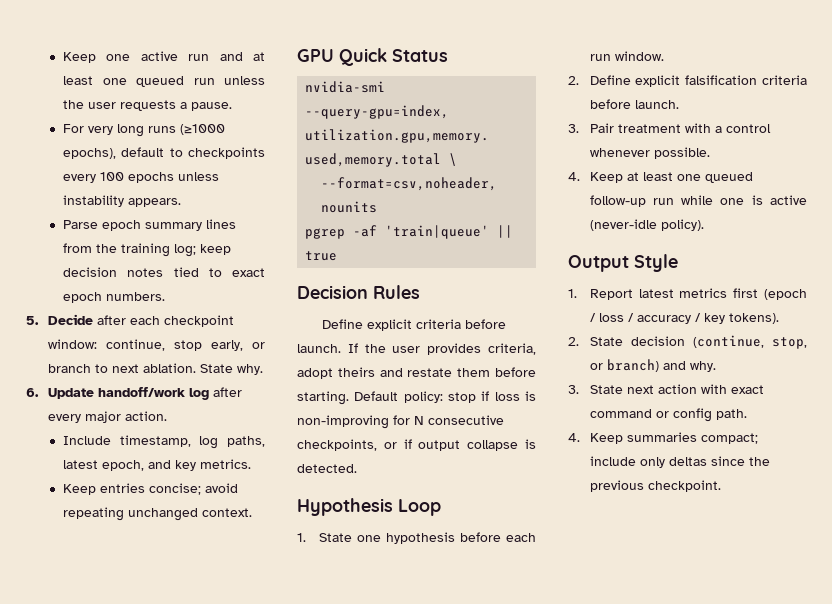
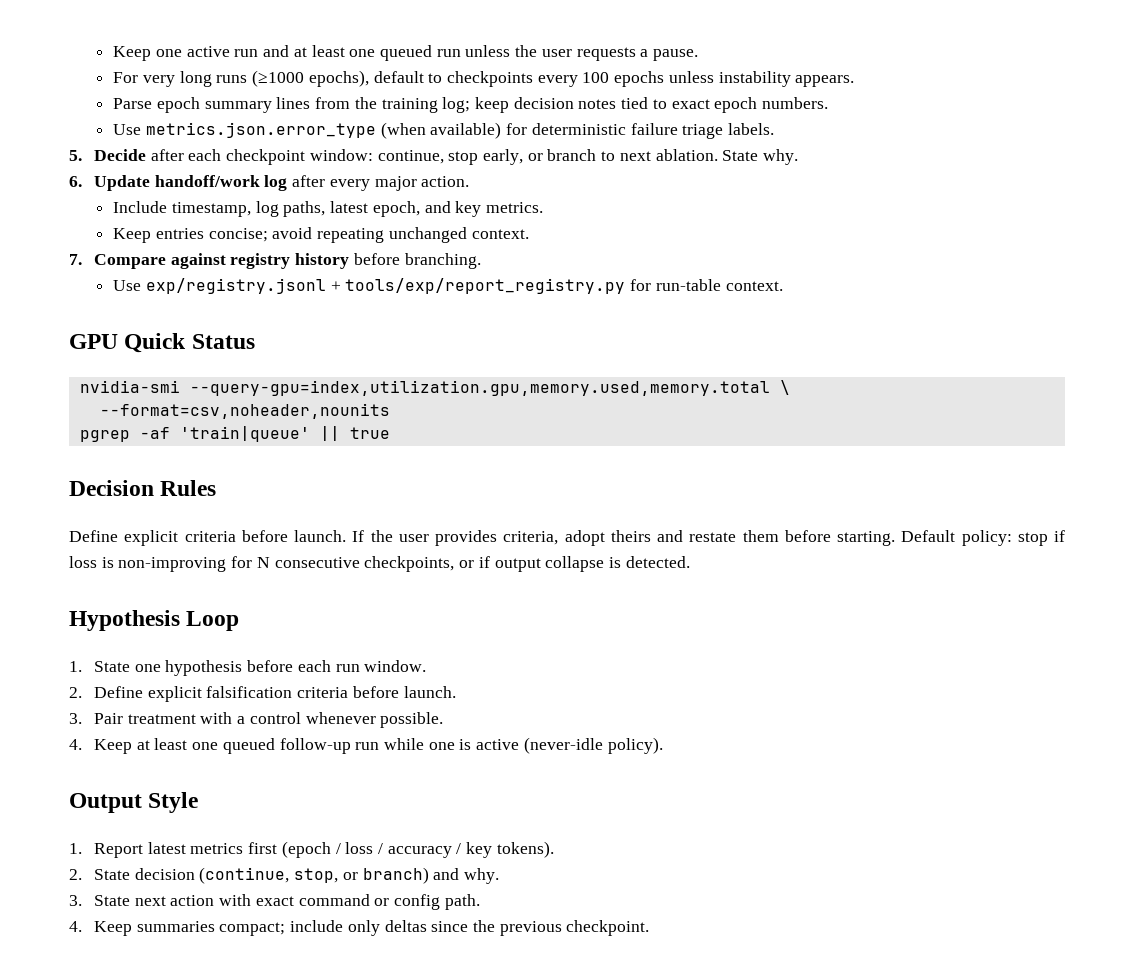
+ Use metrics.json.error_type (when available) for deterministic failure triage labels.
+ 7. Compare against registry history before branching.
+ Use exp/registry.jsonl + tools/exp/report_registry.py for run-table context.

